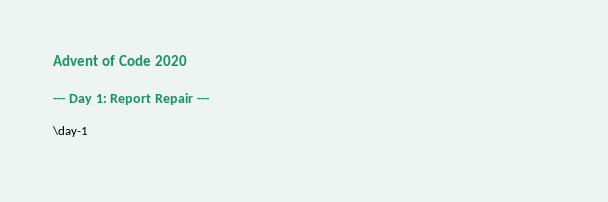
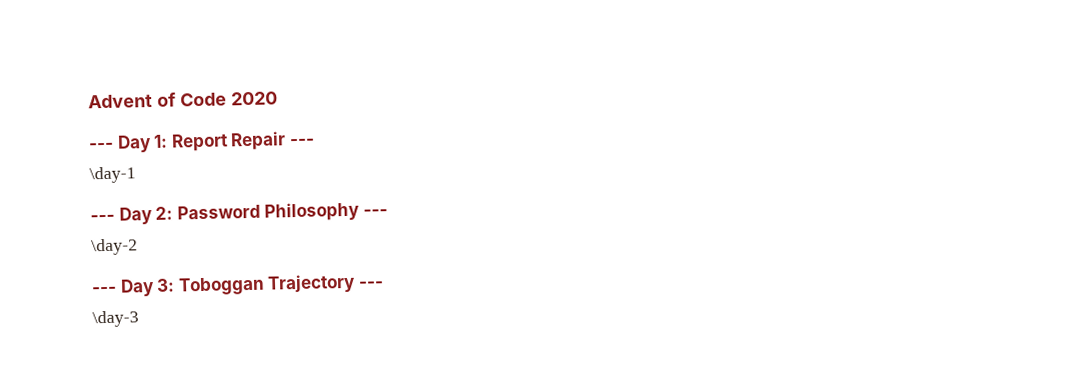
+ --- Day 2: Password Philosophy ---
+ \day-2
+ --- Day 3: Toboggan Trajectory ---
+ \day-3

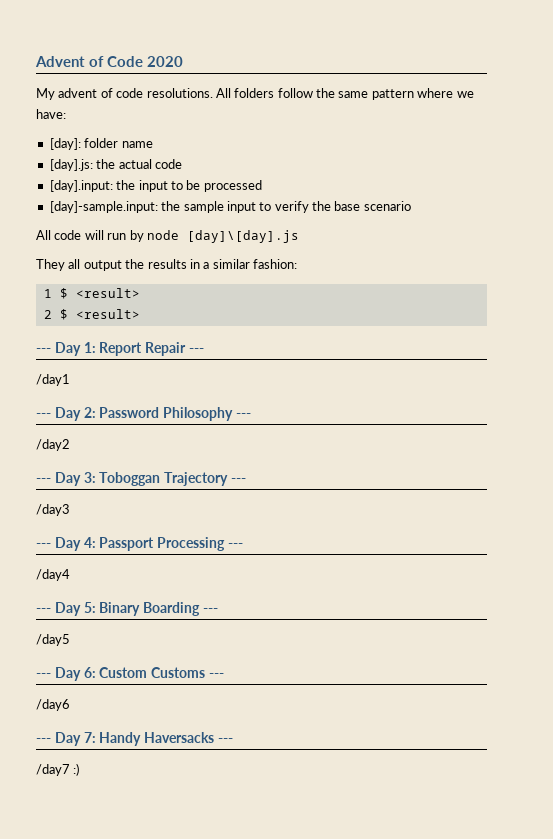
+ My advent of code resolutions. All folders follow the same pattern where we have:
+ [day]: folder name
+ [day].js: the actual code
+ [day].input: the input to be processed
+ [day]-sample.input: the sample input to verify the base scenario
+ All code will run by node [day]\[day].js
+ They all output the results in a similar fashion:
+ 1 $ <result>
+ 2 $ <result>
- \day-1
+ /day1
- \day-2
+ /day2
- \day-3
+ /day3
+ --- Day 4: Passport Processing ---
+ /day4
+ --- Day 5: Binary Boarding ---
+ /day5
+ --- Day 6: Custom Customs ---
+ /day6
+ --- Day 7: Handy Haversacks ---
+ /day7 :)

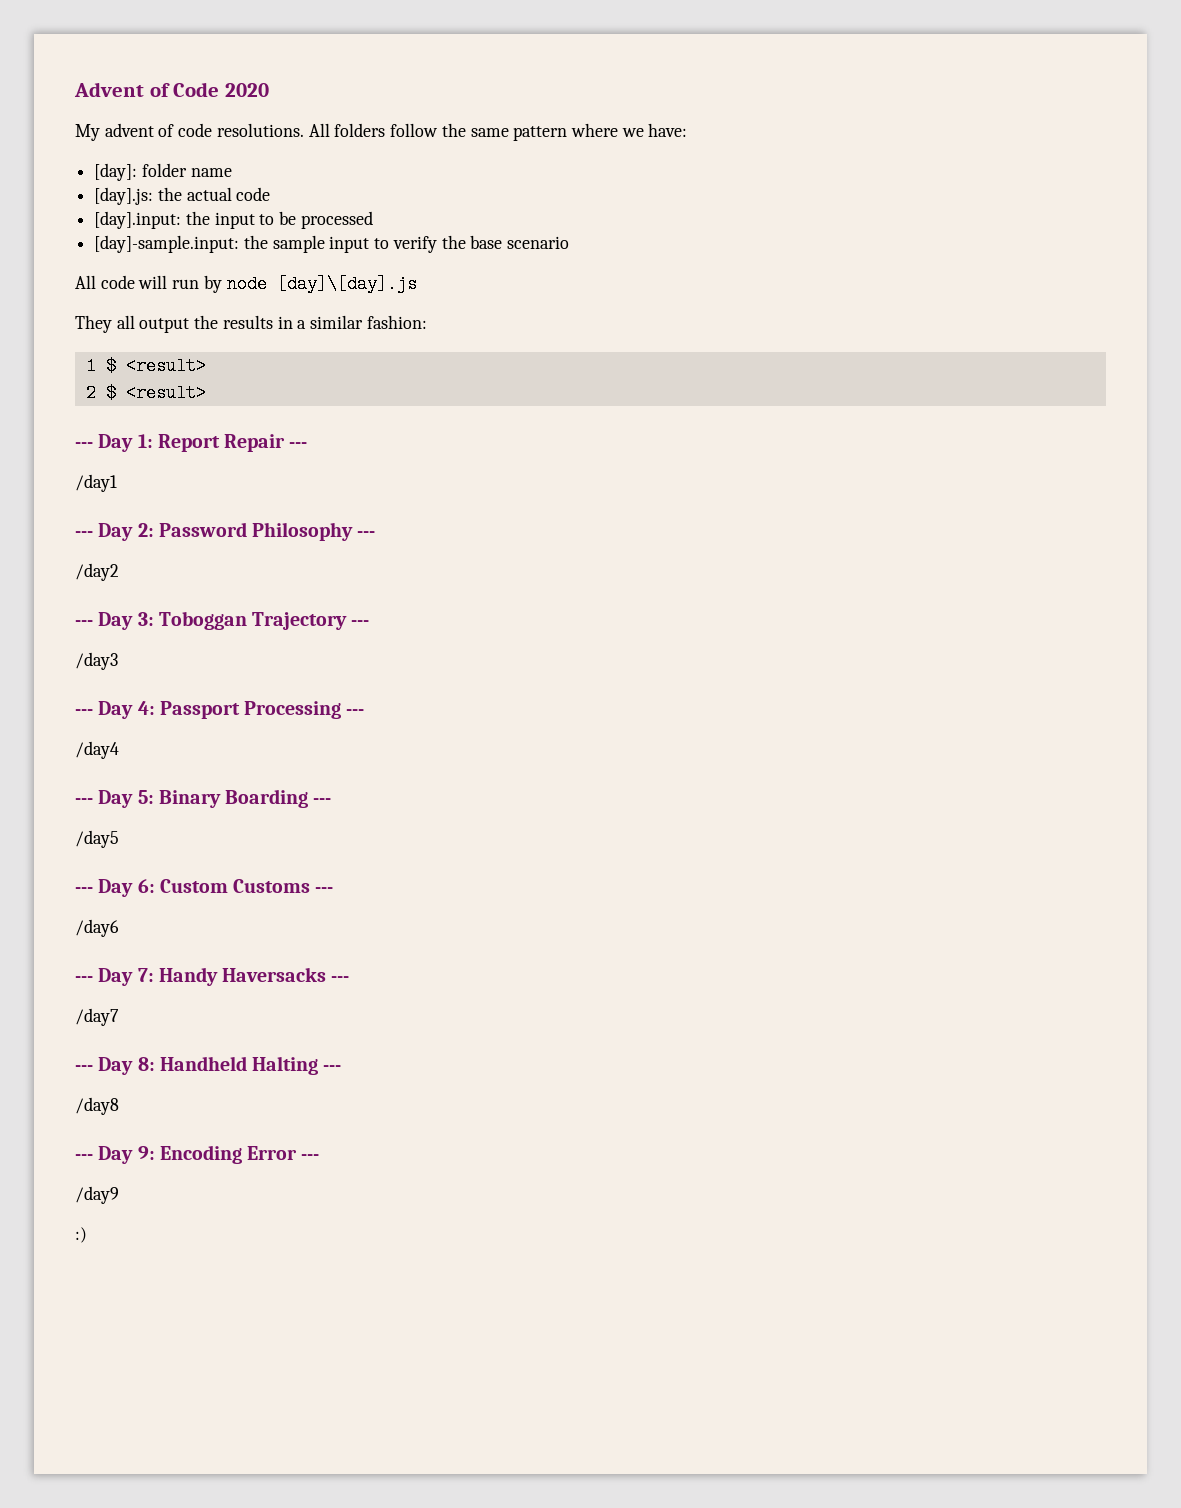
- /day7 :)
+ /day7
+ --- Day 8: Handheld Halting ---
+ /day8
+ --- Day 9: Encoding Error ---
+ /day9
+ :)

